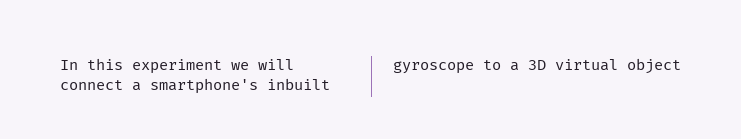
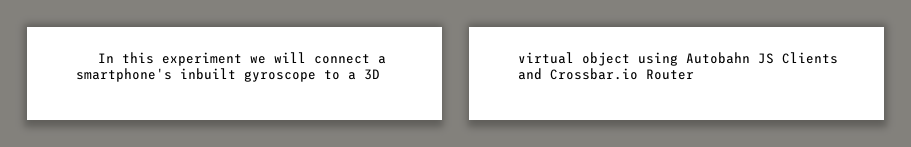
- In this experiment we will connect a smartphone's inbuilt gyroscope to a 3D virtual object
+ In this experiment we will connect a smartphone's inbuilt gyroscope to a 3D virtual object using Autobahn JS Clients and Crossbar.io Router

